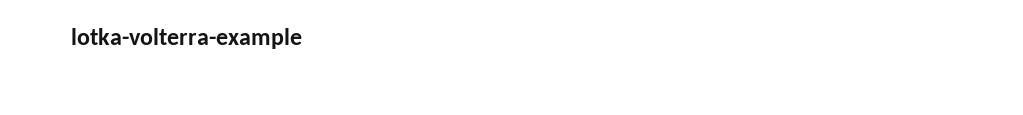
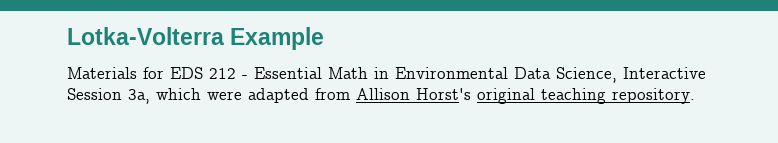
- lotka-volterra-example
+ Lotka-Volterra Example
+ Materials for EDS 212 - Essential Math in Environmental Data Science, Interactive Session 3a, which were adapted from Allison Horst's original teaching repository.

